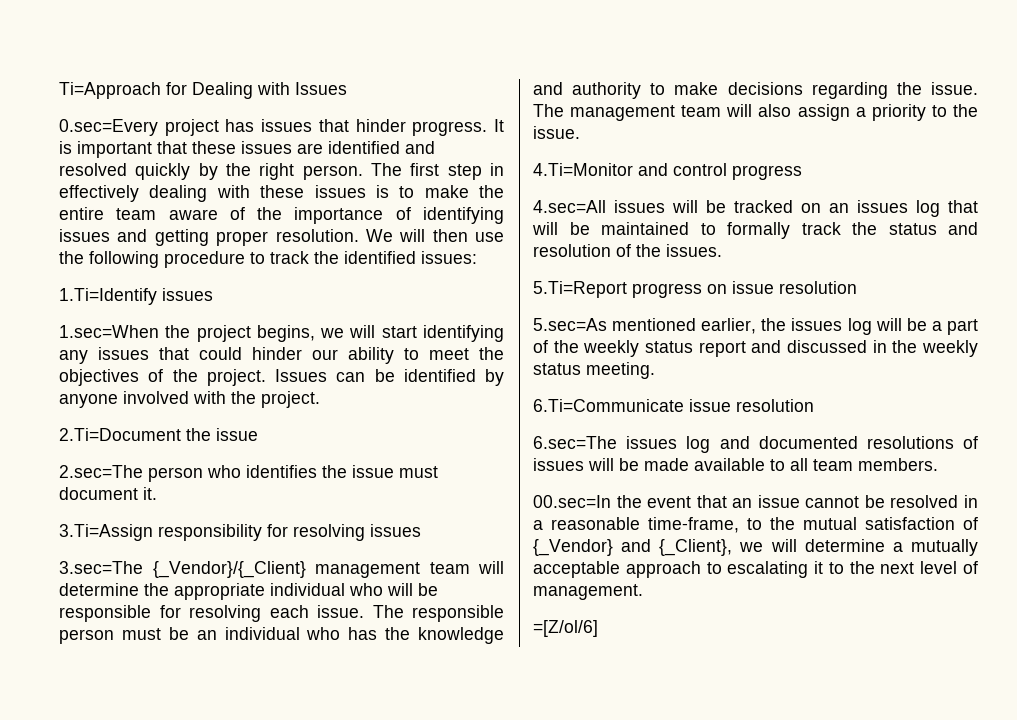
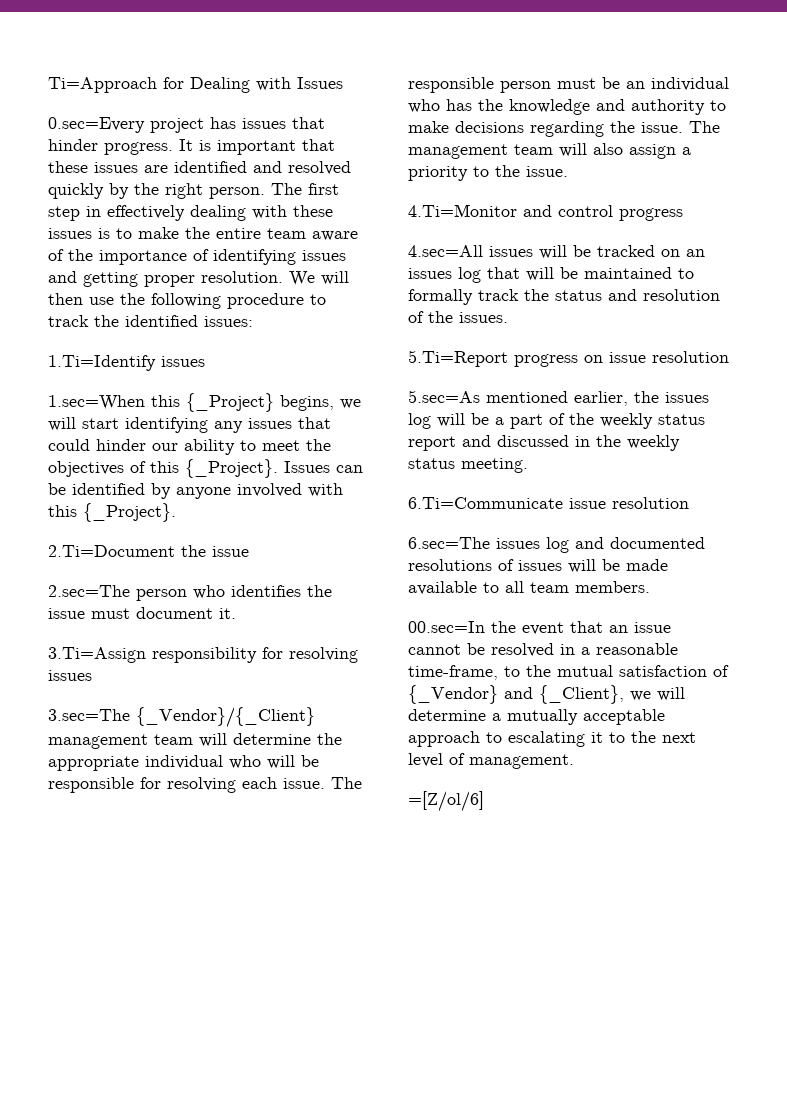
- 1.sec=When the project begins, we will start identifying any issues that could hinder our ability to meet the objectives of the project.
+ 1.sec=When this {_Project} begins, we will start identifying any issues that could hinder our ability to meet the objectives of this {_Project}.
- Issues can be identified by anyone involved with the project.
+ Issues can be identified by anyone involved with this {_Project}.

